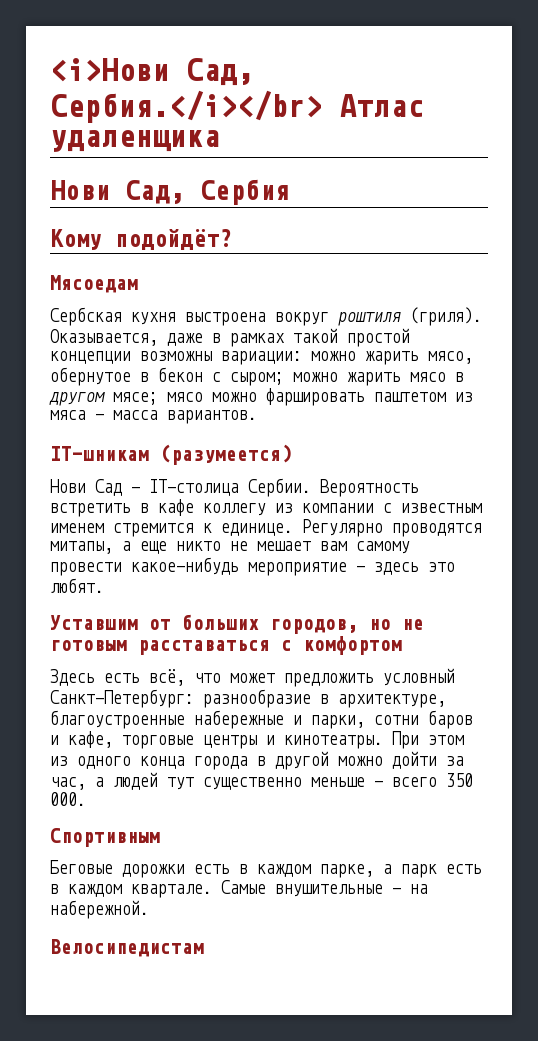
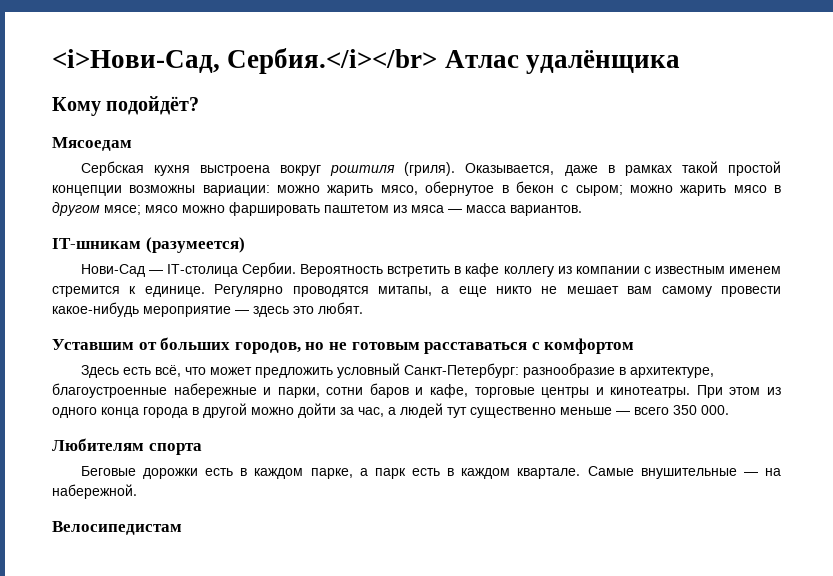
- <i>Нови Сад, Сербия.</i></br> Атлас удаленщика
- Нови Сад, Сербия
+ <i>Нови-Сад, Сербия.</i></br> Атлас удалёнщика
- Нови Сад — IT-столица Сербии.
+ Нови-Сад — IT-столица Сербии.
- Спортивным
+ Любителям спорта

